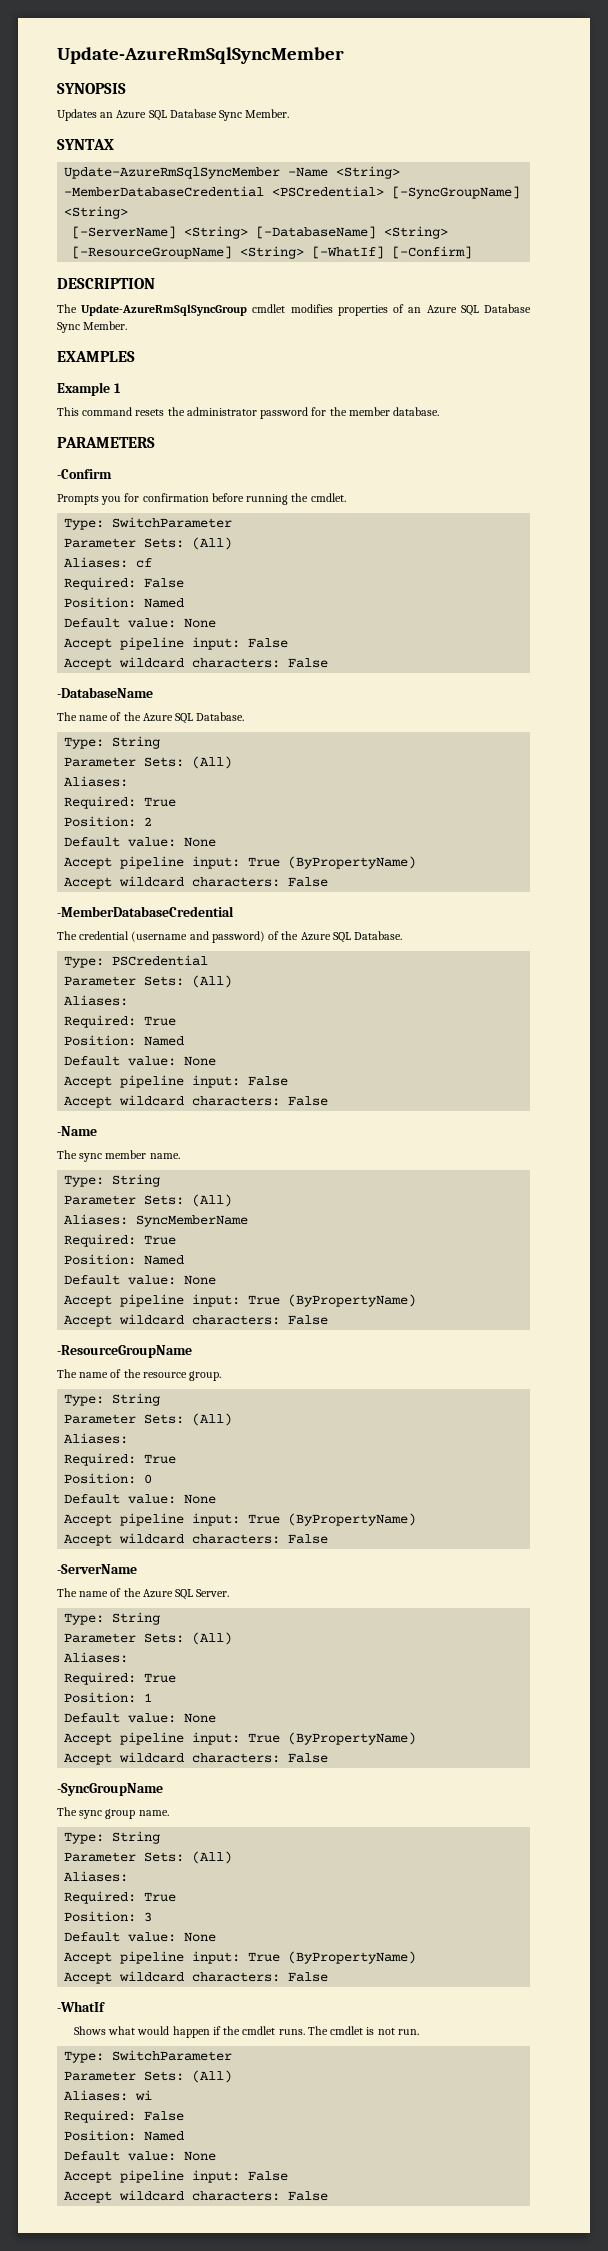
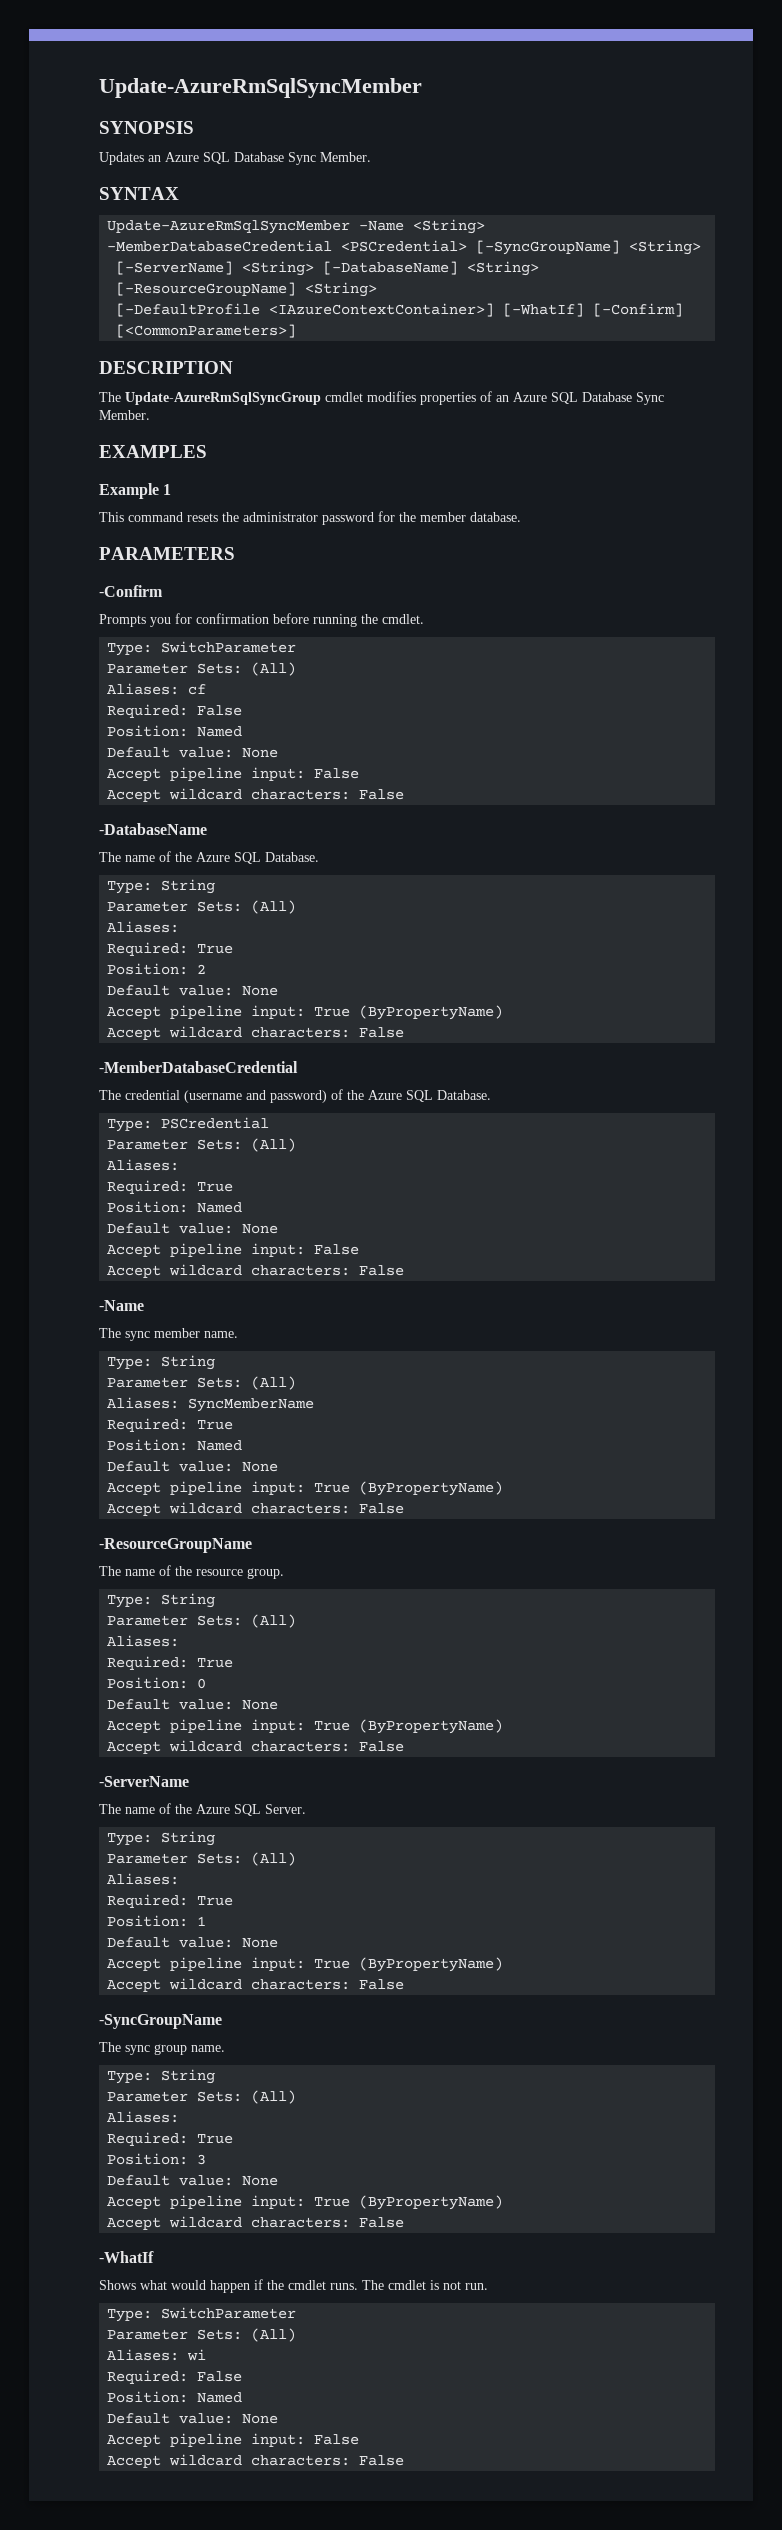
- [-ServerName] <String> [-DatabaseName] <String> [-ResourceGroupName] <String> [-WhatIf] [-Confirm]
+ [-ServerName] <String> [-DatabaseName] <String> [-ResourceGroupName] <String>
+ [-DefaultProfile <IAzureContextContainer>] [-WhatIf] [-Confirm] [<CommonParameters>]

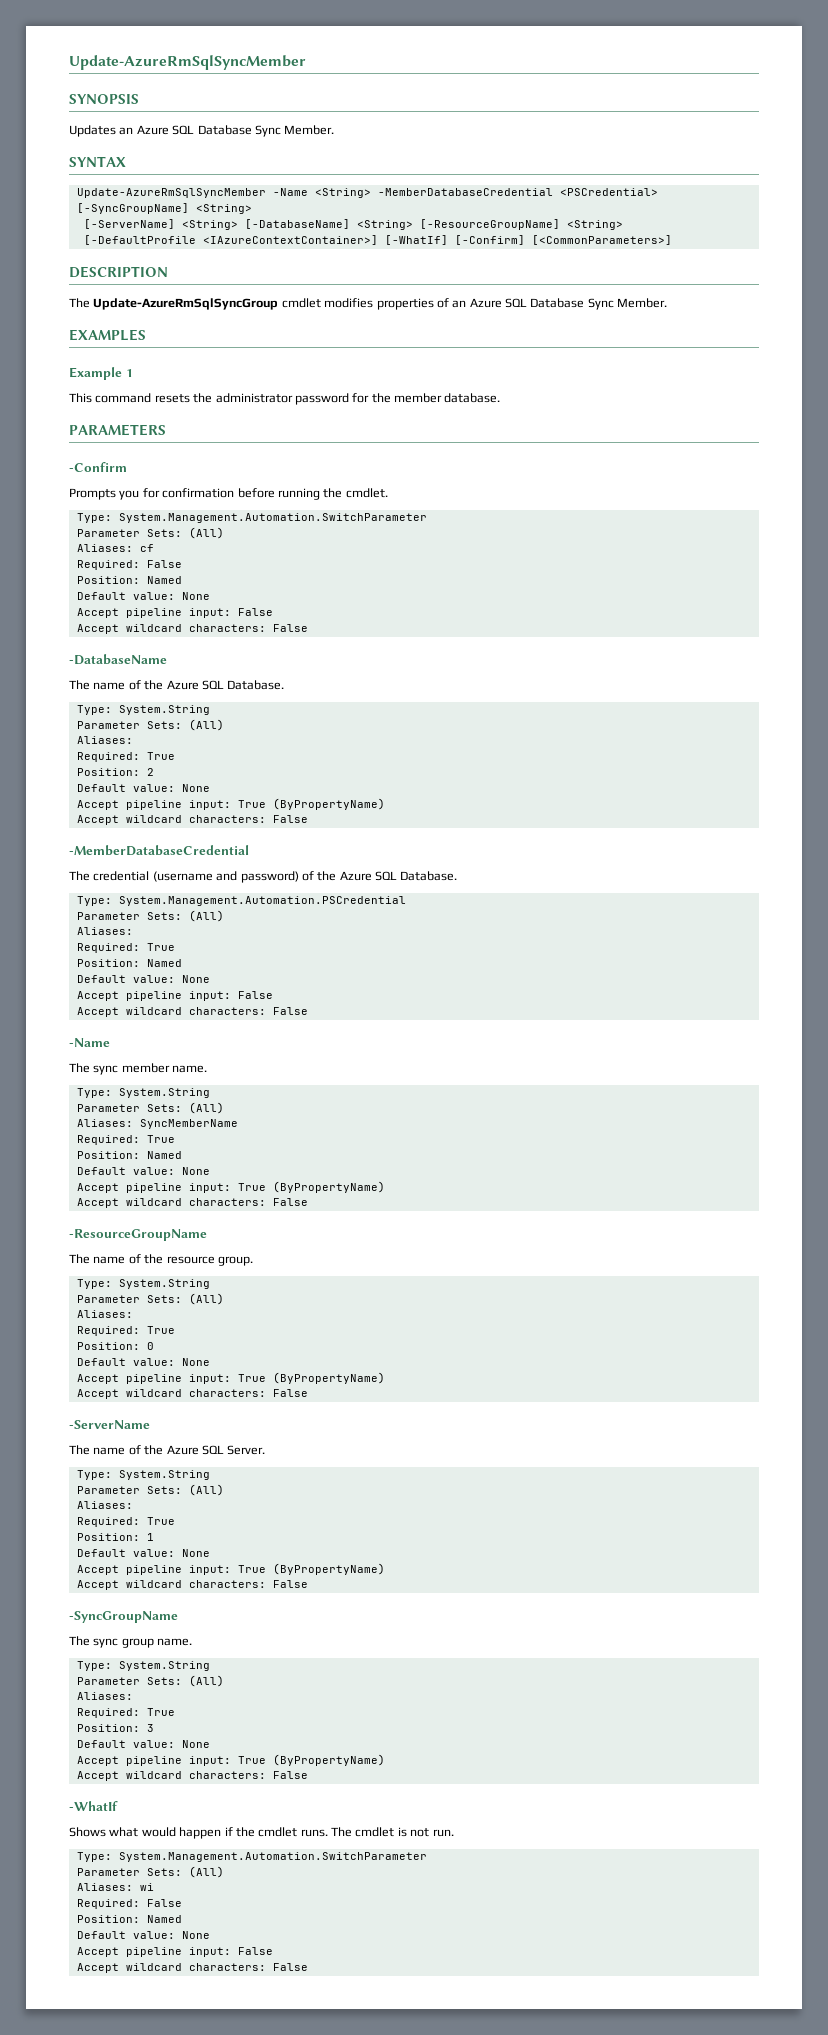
  Prompts you for confirmation before running the cmdlet.
- Type: SwitchParameter
+ Type: System.Management.Automation.SwitchParameter
  The name of the Azure SQL Database.
- Type: String
+ Type: System.String
- Type: PSCredential
+ Type: System.Management.Automation.PSCredential
  The sync member name.
- Type: String
+ Type: System.String
  The name of the resource group.
- Type: String
+ Type: System.String
  The name of the Azure SQL Server.
- Type: String
+ Type: System.String
  The sync group name.
- Type: String
+ Type: System.String
  The cmdlet is not run.
- Type: SwitchParameter
+ Type: System.Management.Automation.SwitchParameter

